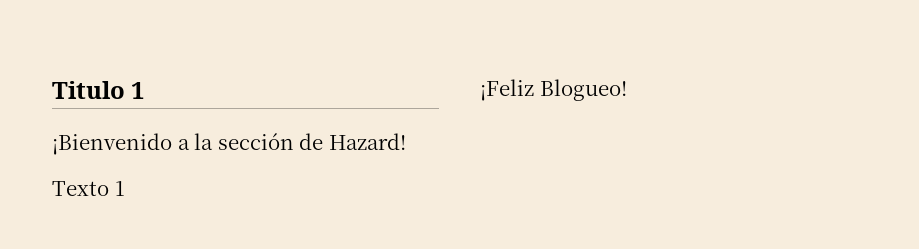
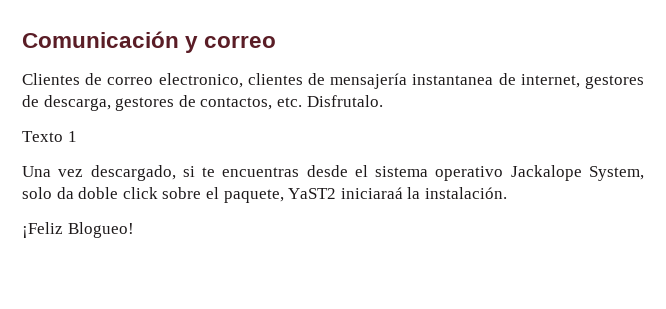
- Titulo 1
- ¡Bienvenido a la sección de Hazard!
+ Comunicación y correo
+ Clientes de correo electronico, clientes de mensajería instantanea de internet, gestores de descarga, gestores de contactos, etc. Disfrutalo.
  Texto 1
+ Una vez descargado, si te encuentras desde el sistema operativo Jackalope System, solo da doble click sobre el paquete, YaST2 iniciaraá la instalación.

